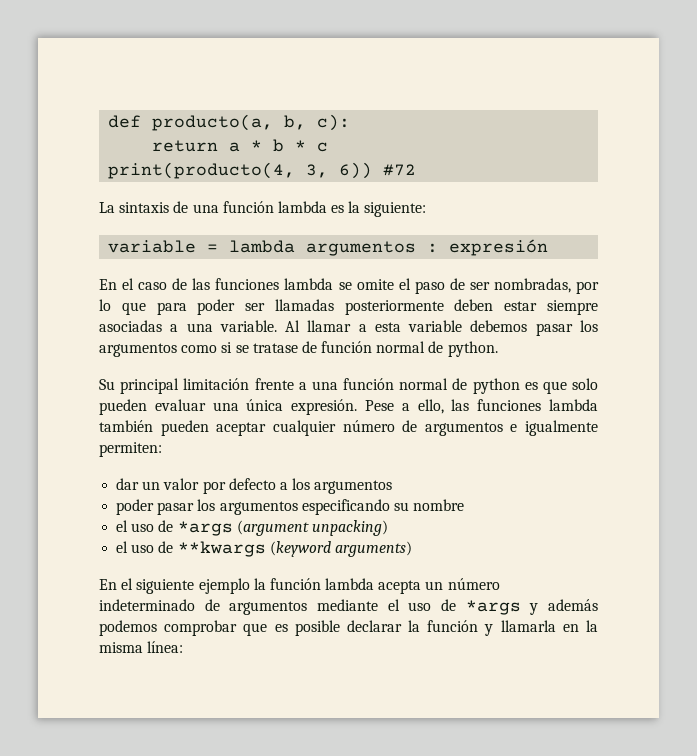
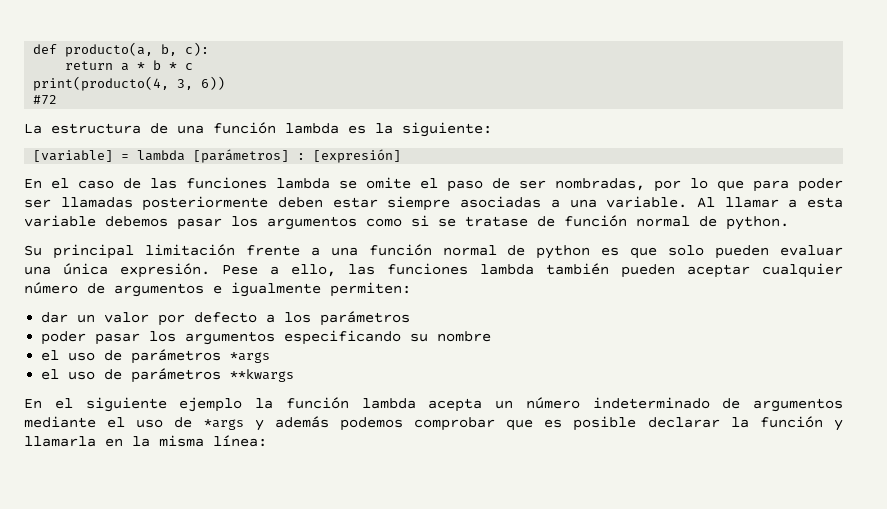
- print(producto(4, 3, 6)) #72
+ print(producto(4, 3, 6))
+ #72
- La sintaxis de una función lambda es la siguiente:
+ La estructura de una función lambda es la siguiente:
- variable = lambda argumentos : expresión
+ [variable] = lambda [parámetros] : [expresión]
- dar un valor por defecto a los argumentos
+ dar un valor por defecto a los parámetros
- el uso de *args (argument unpacking)
- el uso de **kwargs (keyword arguments)
+ el uso de parámetros *args
+ el uso de parámetros **kwargs

